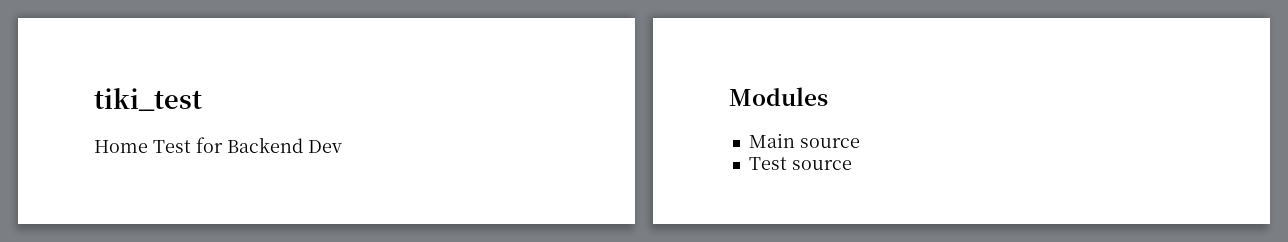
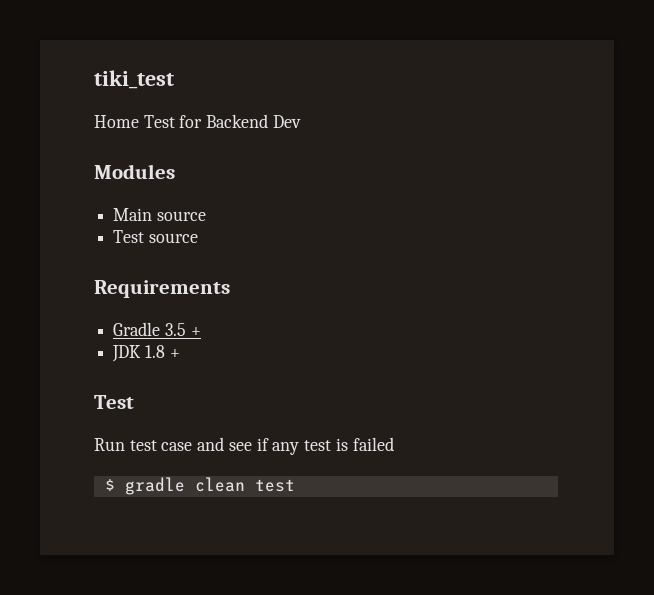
+ Requirements
+ Gradle 3.5 +
+ JDK 1.8 +
+ Test
+ Run test case and see if any test is failed
+ $ gradle clean test

